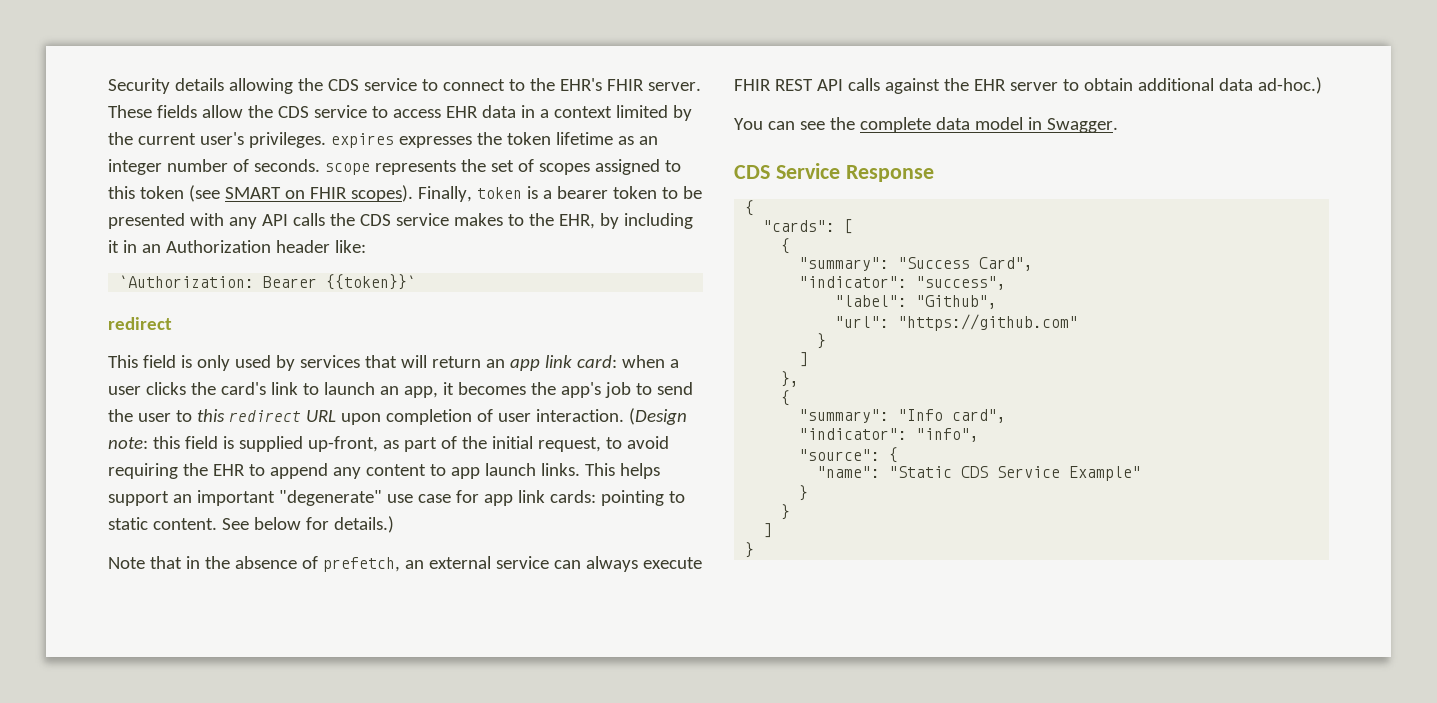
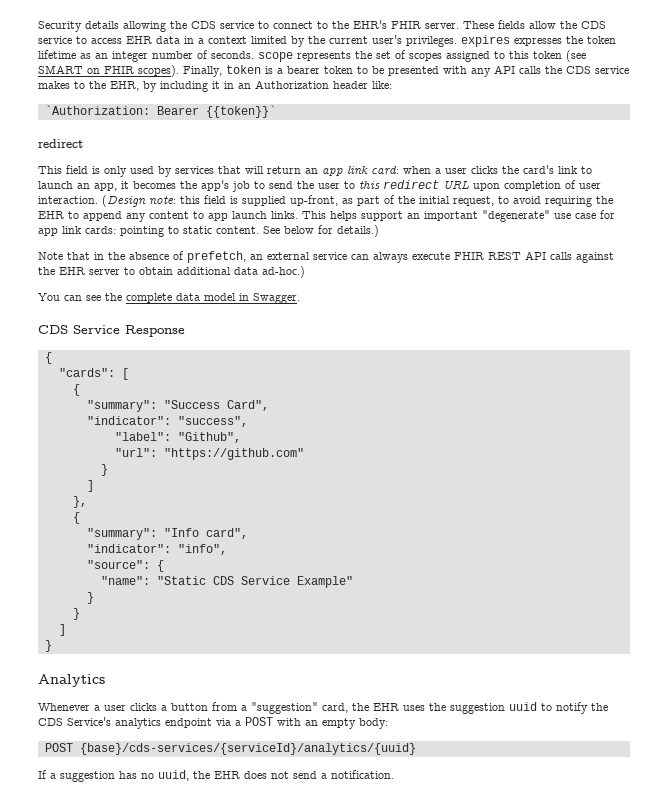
+ Analytics
+ Whenever a user clicks a button from a "suggestion" card, the EHR uses the suggestion uuid to notify the CDS Service's analytics endpoint via a POST with an empty body:
+ POST {base}/cds-services/{serviceId}/analytics/{uuid}
+ If a suggestion has no uuid, the EHR does not send a notification.

